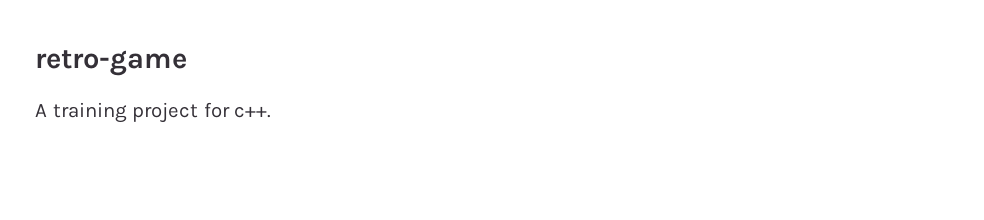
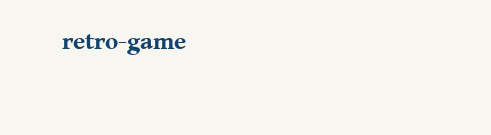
- A training project for c++.

